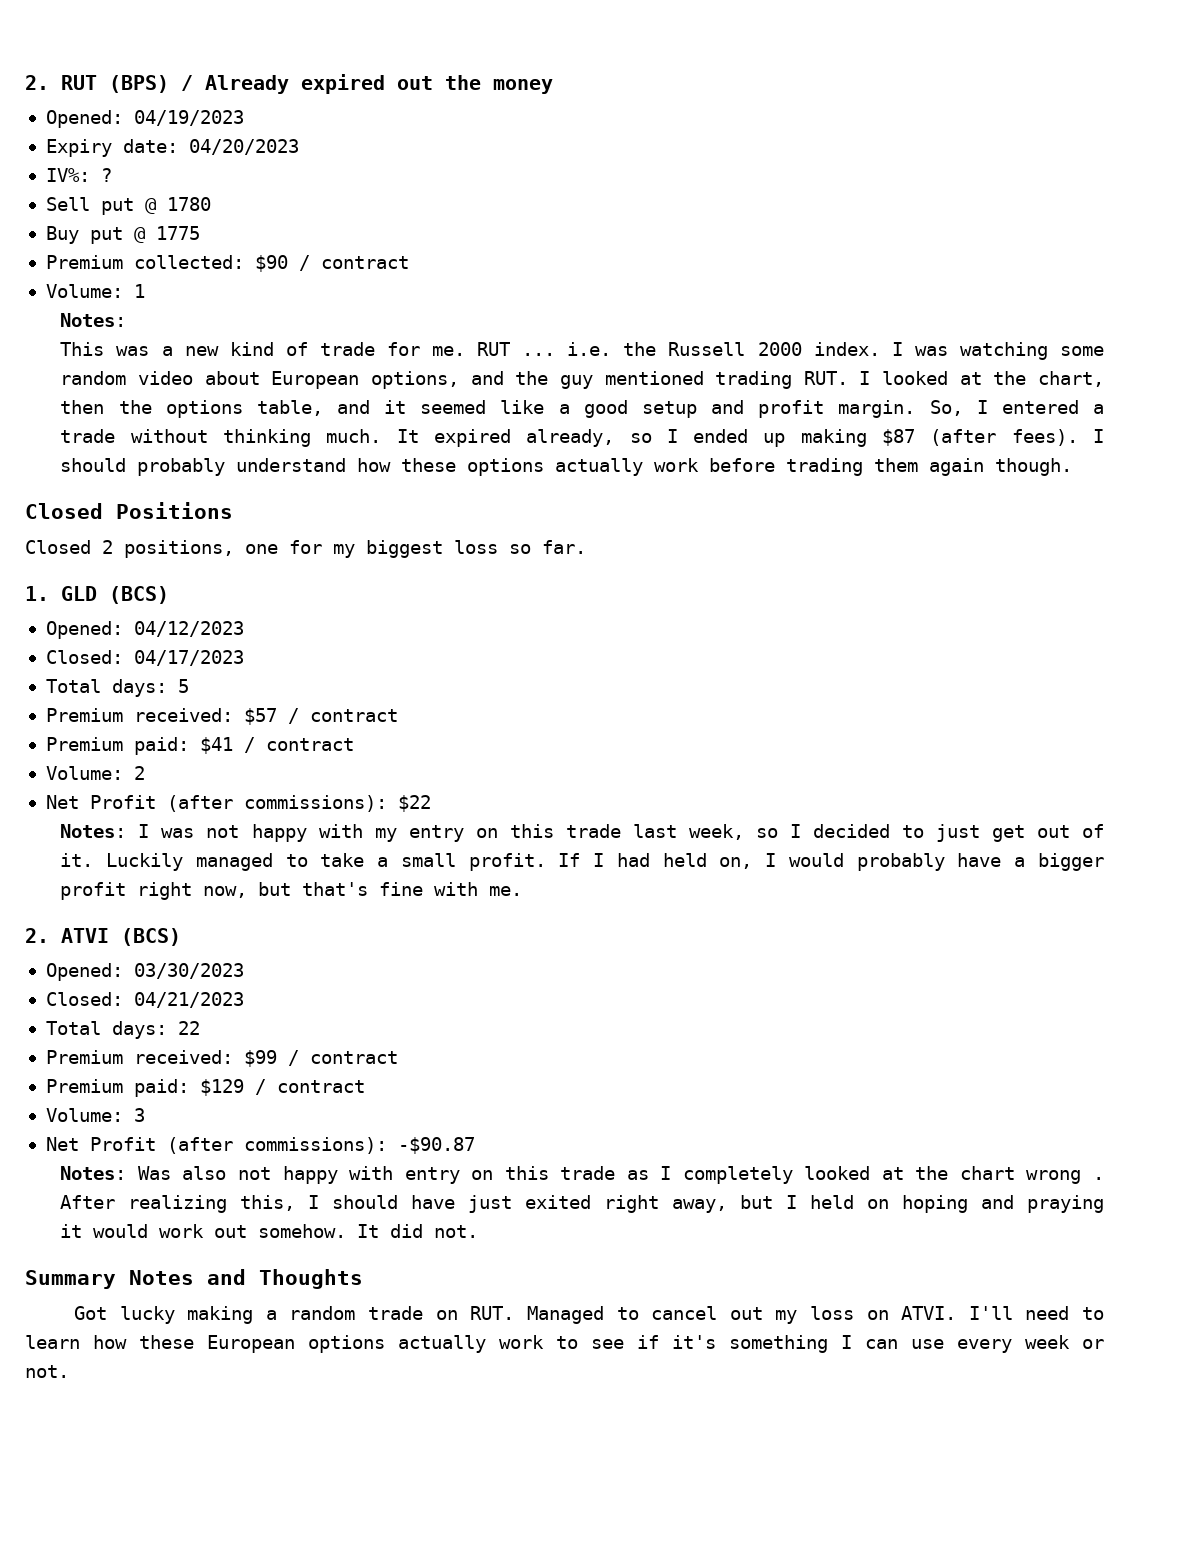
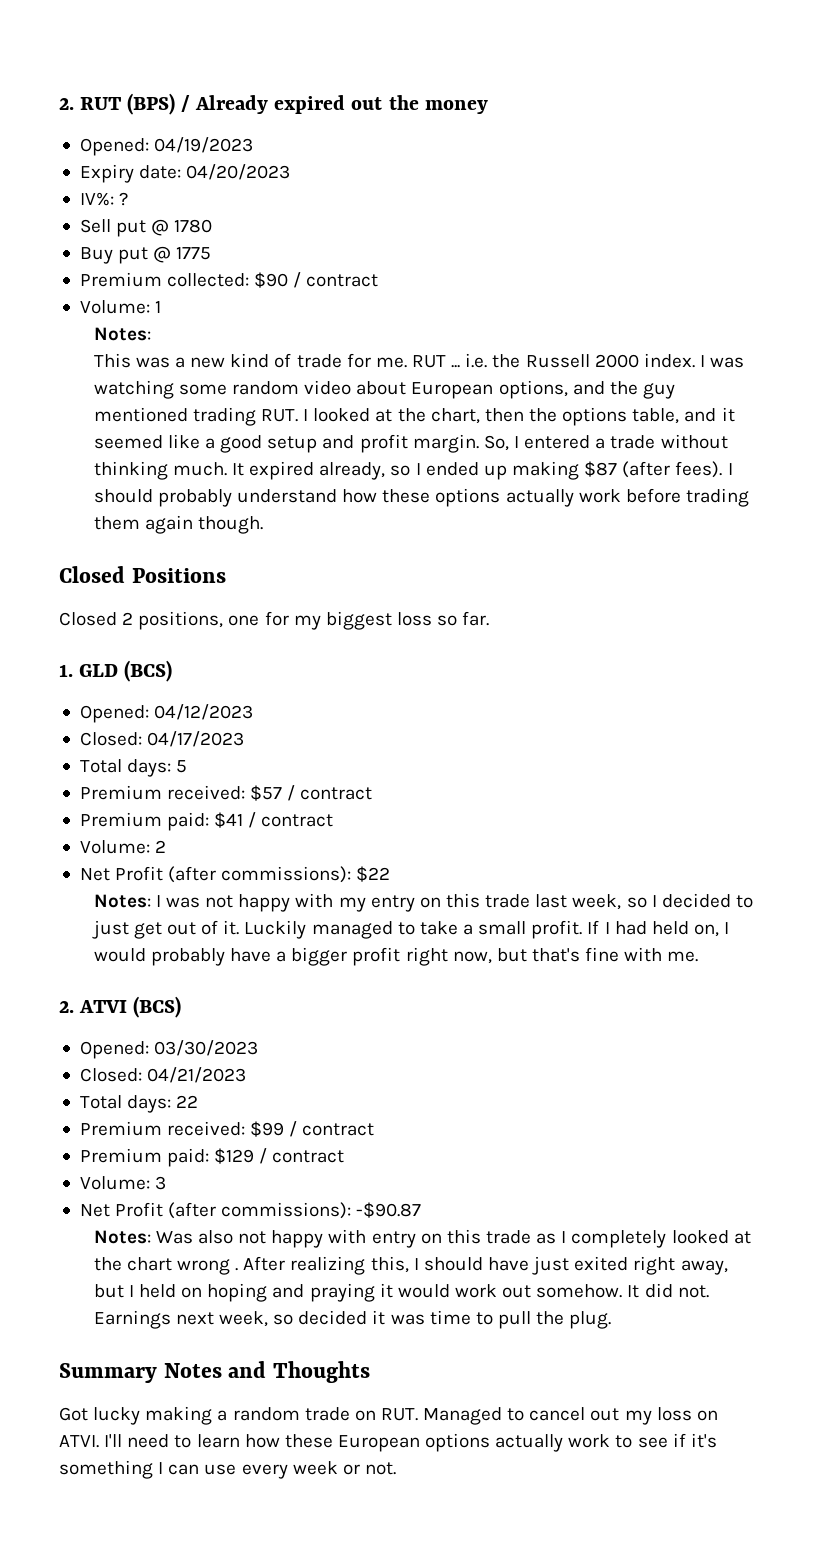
+ Earnings next week, so decided it was time to pull the plug.

